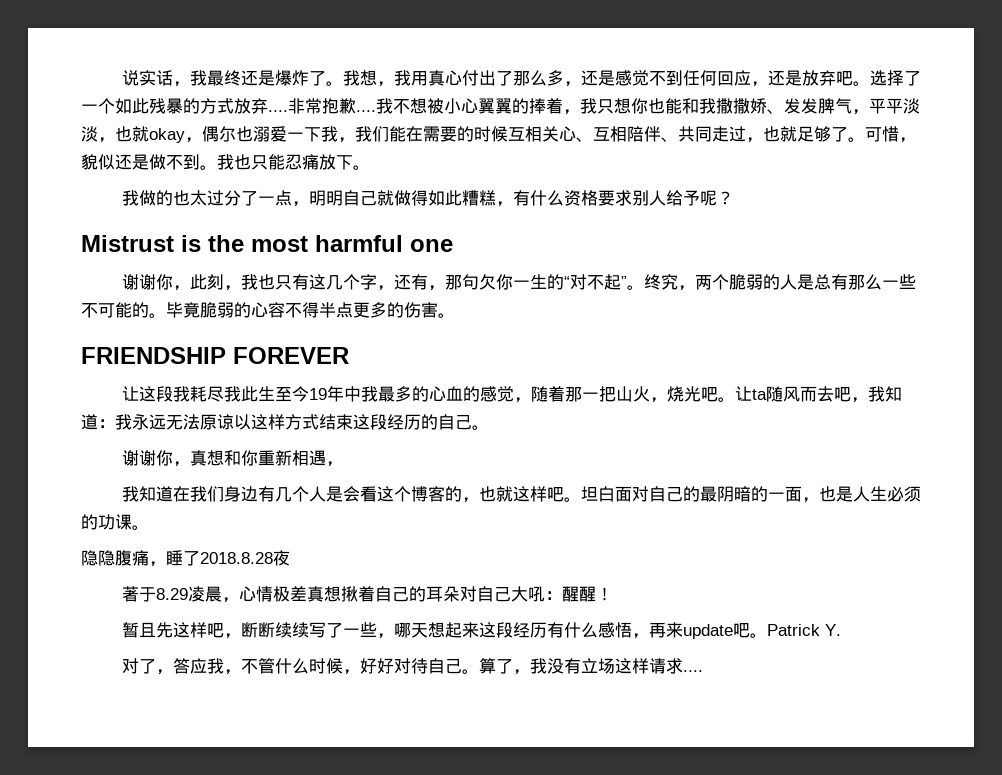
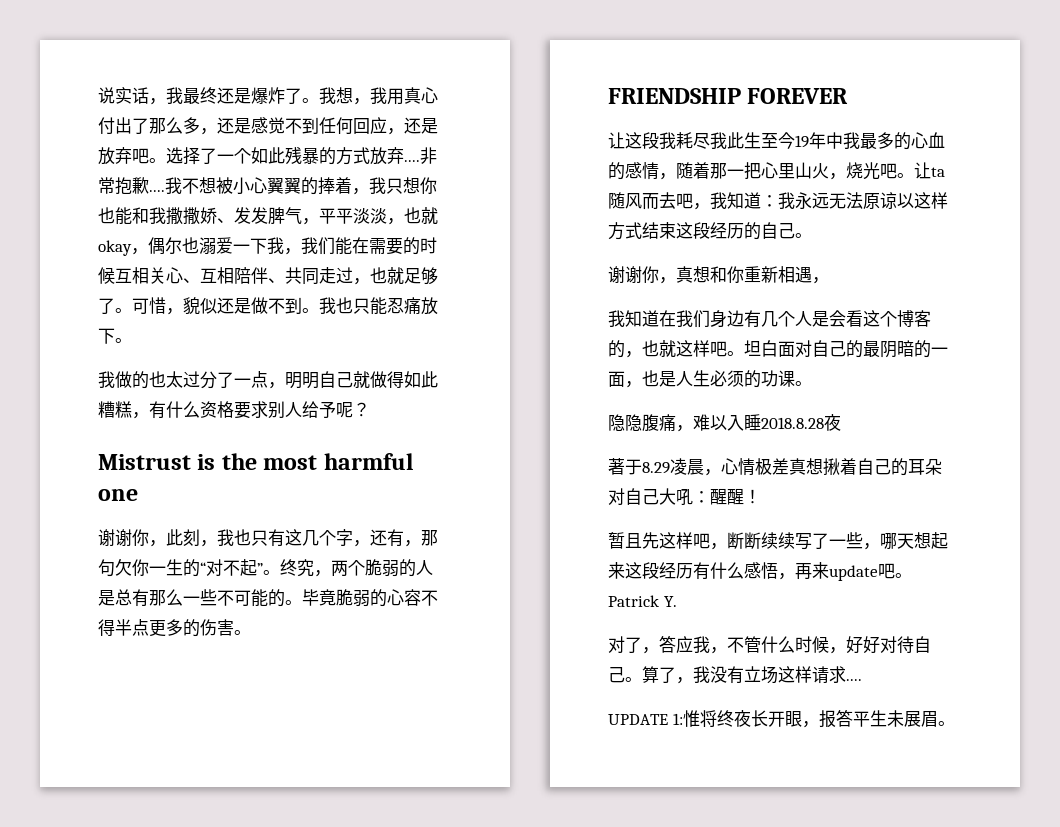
- 让这段我耗尽我此生至今19年中我最多的心血的感觉，随着那一把山火，烧光吧。
+ 让这段我耗尽我此生至今19年中我最多的心血的感情，随着那一把心里山火，烧光吧。
- 隐隐腹痛，睡了2018.8.28夜
+ 隐隐腹痛，难以入睡2018.8.28夜
+ UPDATE 1:惟将终夜长开眼，报答平生未展眉。

